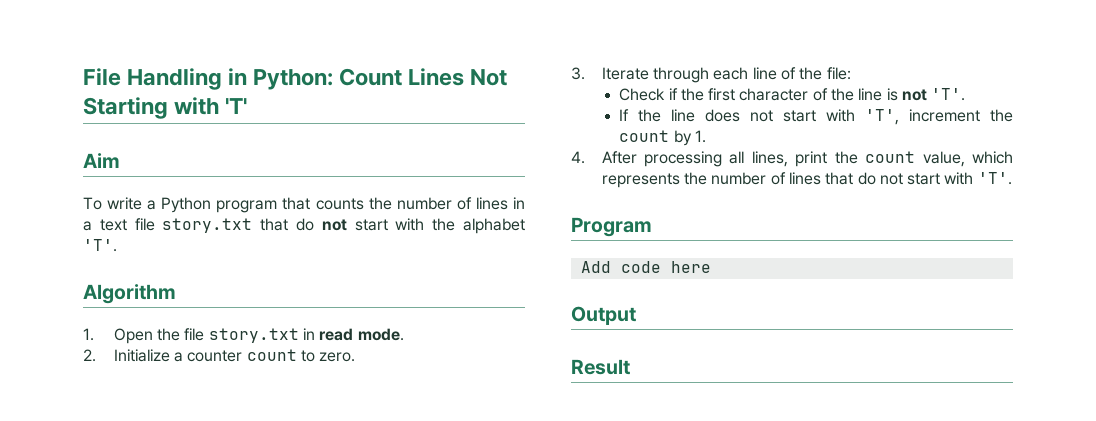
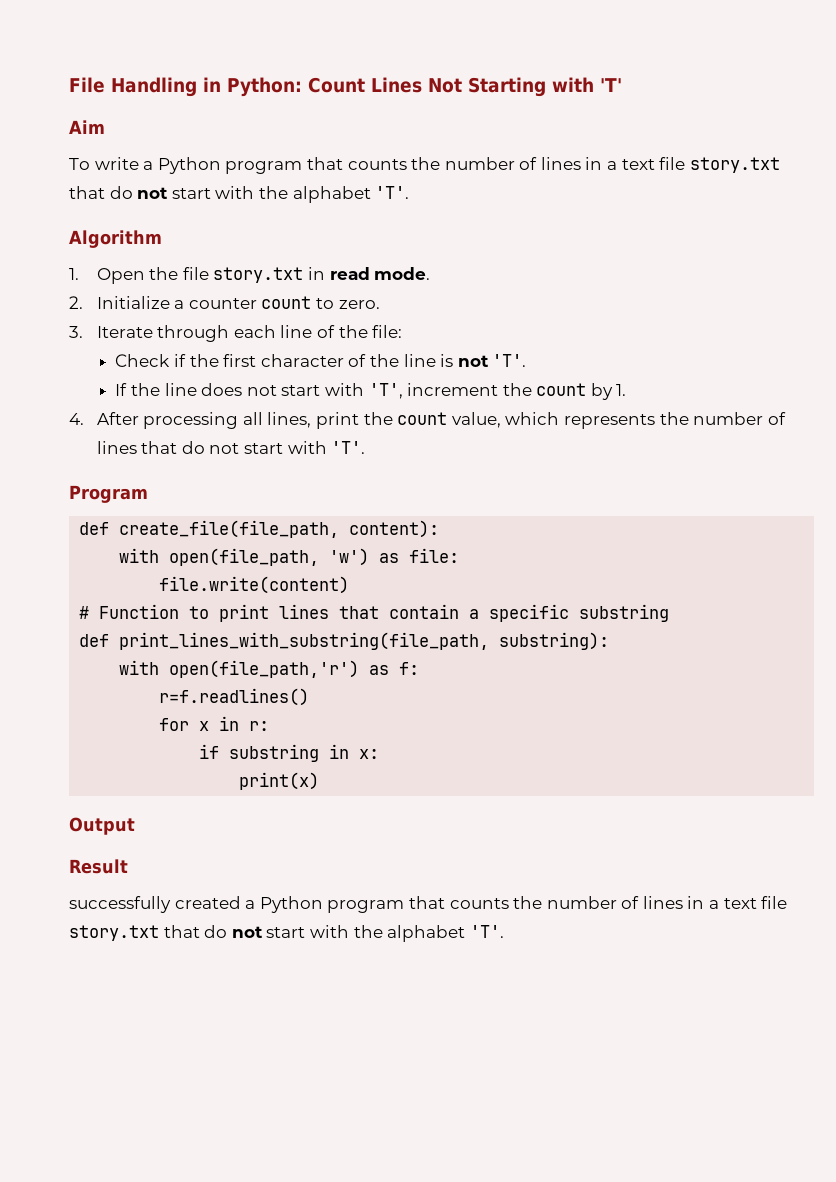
- Add code here
+ def create_file(file_path, content):
+ with open(file_path, 'w') as file:
+ file.write(content)
+ # Function to print lines that contain a specific substring
+ def print_lines_with_substring(file_path, substring):
+ with open(file_path,'r') as f:
+ r=f.readlines()
+ for x in r:
+ if substring in x:
+ print(x)
  Output
  Result
+ successfully created a Python program that counts the number of lines in a text file story.txt that do not start with the alphabet 'T'.

